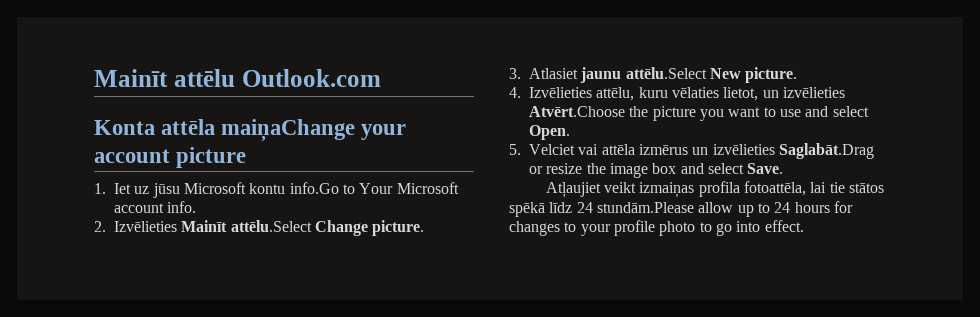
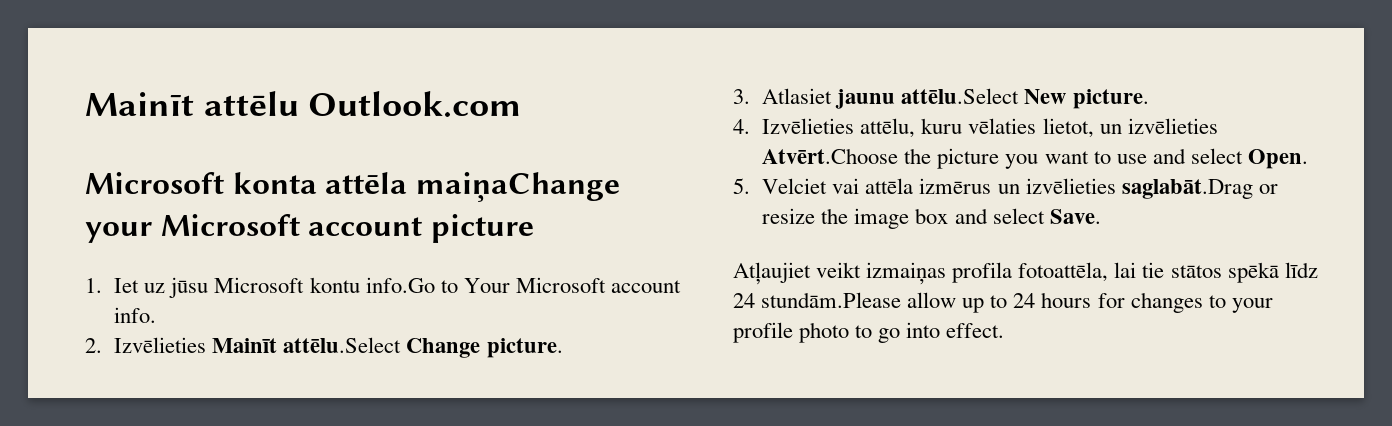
- Konta attēla maiņaChange your account picture
+ Microsoft konta attēla maiņaChange your Microsoft account picture
- 5. Velciet vai attēla izmērus un izvēlieties Saglabāt.Drag or resize the image box and select Save.
+ 5. Velciet vai attēla izmērus un izvēlieties saglabāt.Drag or resize the image box and select Save.

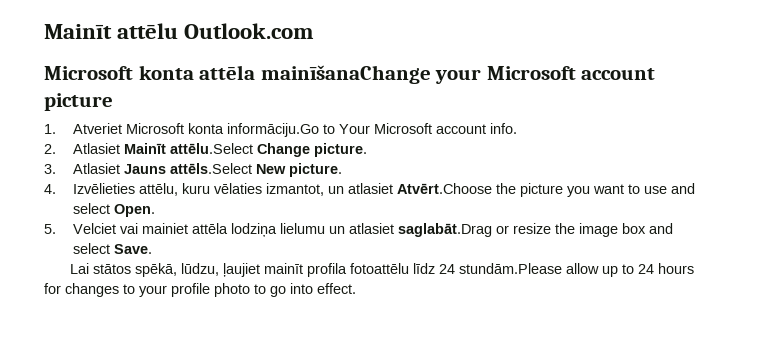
- Microsoft konta attēla maiņaChange your Microsoft account picture
+ Microsoft konta attēla mainīšanaChange your Microsoft account picture
- 1. Iet uz jūsu Microsoft kontu info.Go to Your Microsoft account info.
+ 1. Atveriet Microsoft konta informāciju.Go to Your Microsoft account info.
- 2. Izvēlieties Mainīt attēlu.Select Change picture.
+ 2. Atlasiet Mainīt attēlu.Select Change picture.
- 3. Atlasiet jaunu attēlu.Select New picture.
+ 3. Atlasiet Jauns attēls.Select New picture.
- 4. Izvēlieties attēlu, kuru vēlaties lietot, un izvēlieties Atvērt.Choose the picture you want to use and select Open.
+ 4. Izvēlieties attēlu, kuru vēlaties izmantot, un atlasiet Atvērt.Choose the picture you want to use and select Open.
- 5. Velciet vai attēla izmērus un izvēlieties saglabāt.Drag or resize the image box and select Save.
+ 5. Velciet vai mainiet attēla lodziņa lielumu un atlasiet saglabāt.Drag or resize the image box and select Save.
- Atļaujiet veikt izmaiņas profila fotoattēla, lai tie stātos spēkā līdz 24 stundām.Please allow up to 24 hours for changes to your profile photo to go into effect.
+ Lai stātos spēkā, lūdzu, ļaujiet mainīt profila fotoattēlu līdz 24 stundām.Please allow up to 24 hours for changes to your profile photo to go into effect.

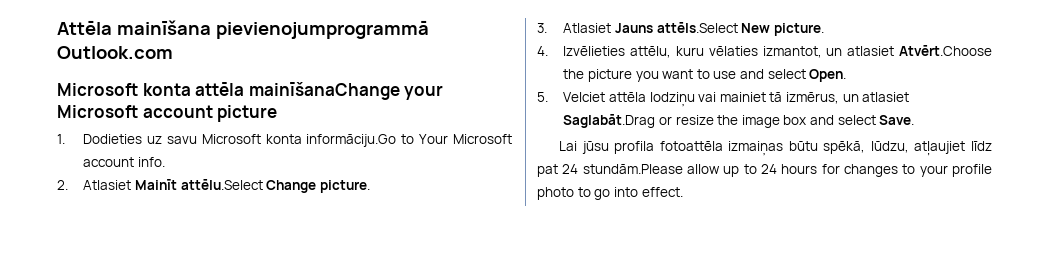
- Mainīt attēlu Outlook.com
+ Attēla mainīšana pievienojumprogrammā Outlook.com
- 1. Atveriet Microsoft konta informāciju.Go to Your Microsoft account info.
+ 1. Dodieties uz savu Microsoft konta informāciju.Go to Your Microsoft account info.
- 5. Velciet vai mainiet attēla lodziņa lielumu un atlasiet saglabāt.Drag or resize the image box and select Save.
+ 5. Velciet attēla lodziņu vai mainiet tā izmērus, un atlasiet Saglabāt.Drag or resize the image box and select Save.
- Lai stātos spēkā, lūdzu, ļaujiet mainīt profila fotoattēlu līdz 24 stundām.Please allow up to 24 hours for changes to your profile photo to go into effect.
+ Lai jūsu profila fotoattēla izmaiņas būtu spēkā, lūdzu, atļaujiet līdz pat 24 stundām.Please allow up to 24 hours for changes to your profile photo to go into effect.

